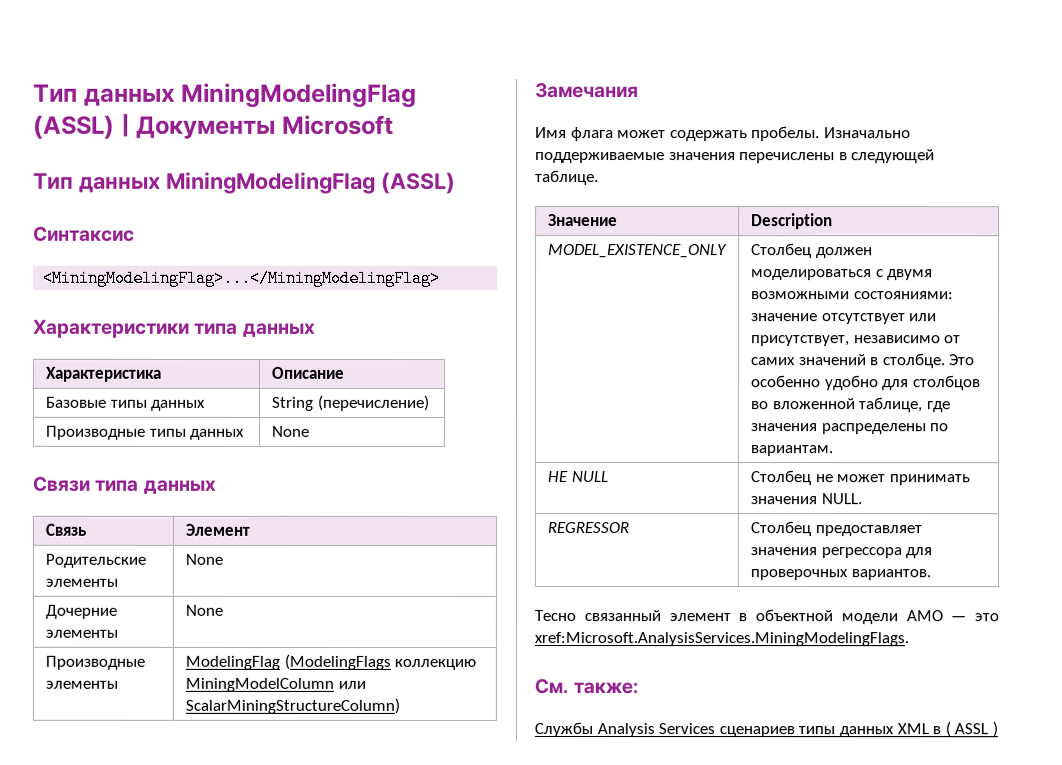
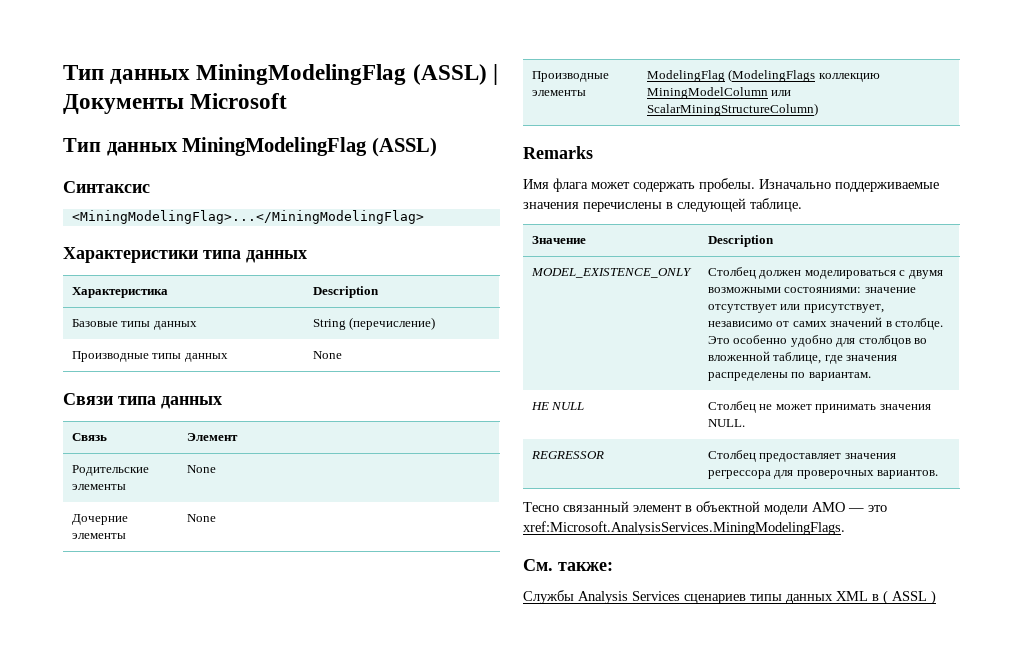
- Характеристика | Описание
+ Характеристика | Description
- Замечания
+ Remarks

